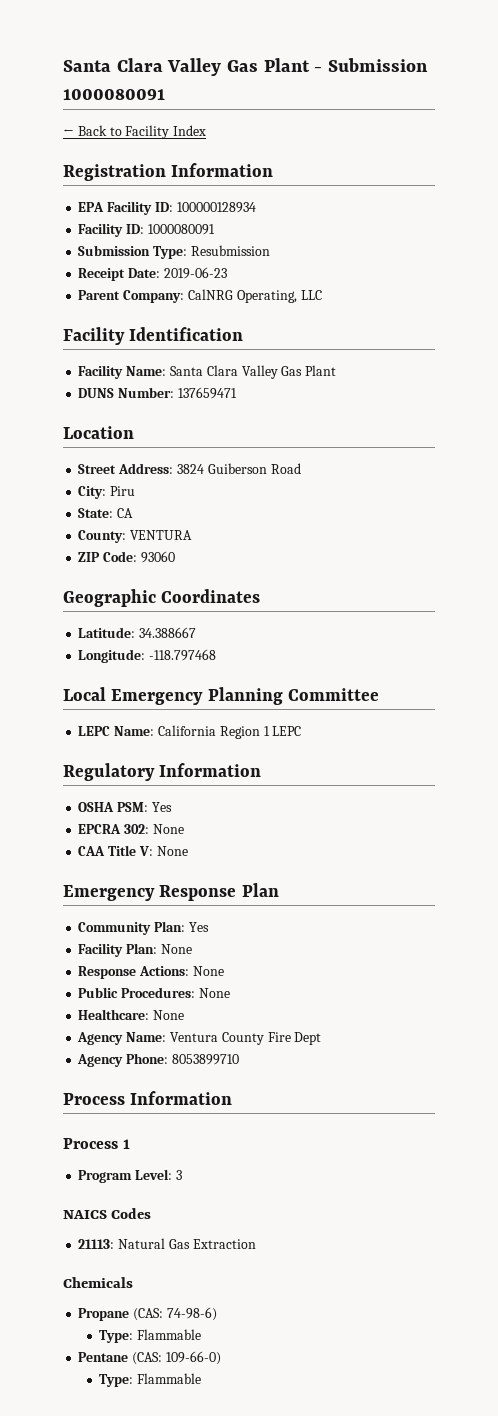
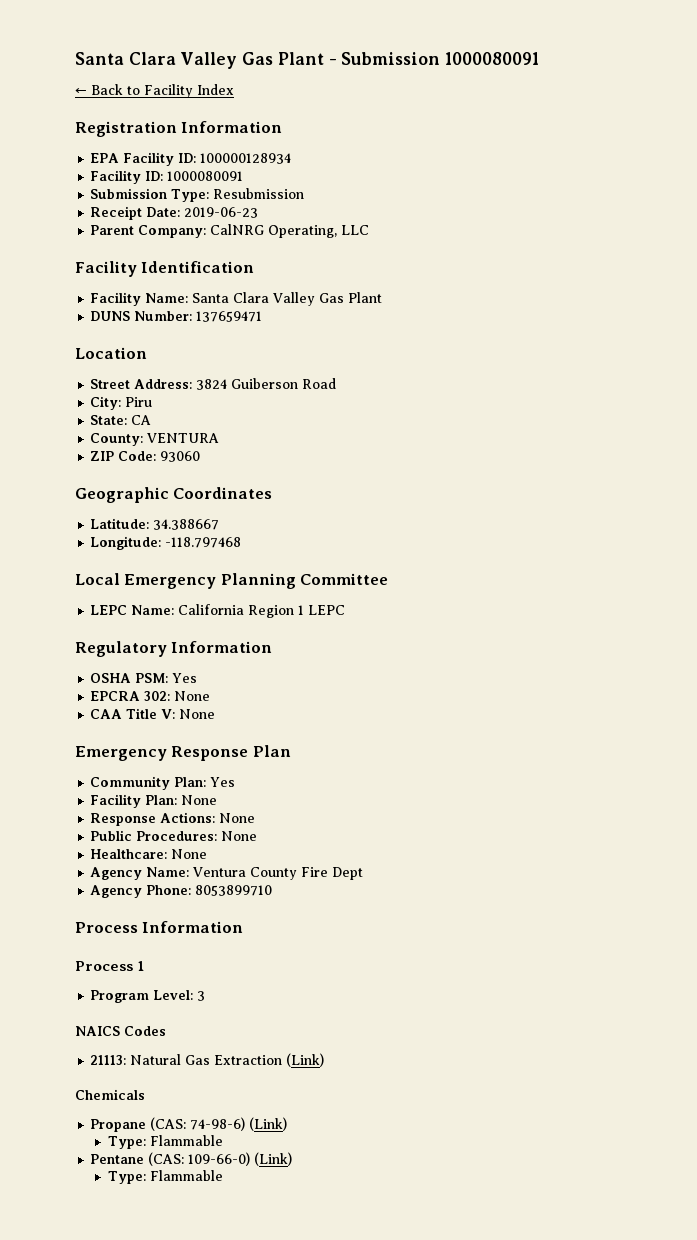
- 21113: Natural Gas Extraction
+ 21113: Natural Gas Extraction (Link)
- Propane (CAS: 74-98-6)
+ Propane (CAS: 74-98-6) (Link)
- Pentane (CAS: 109-66-0)
+ Pentane (CAS: 109-66-0) (Link)

